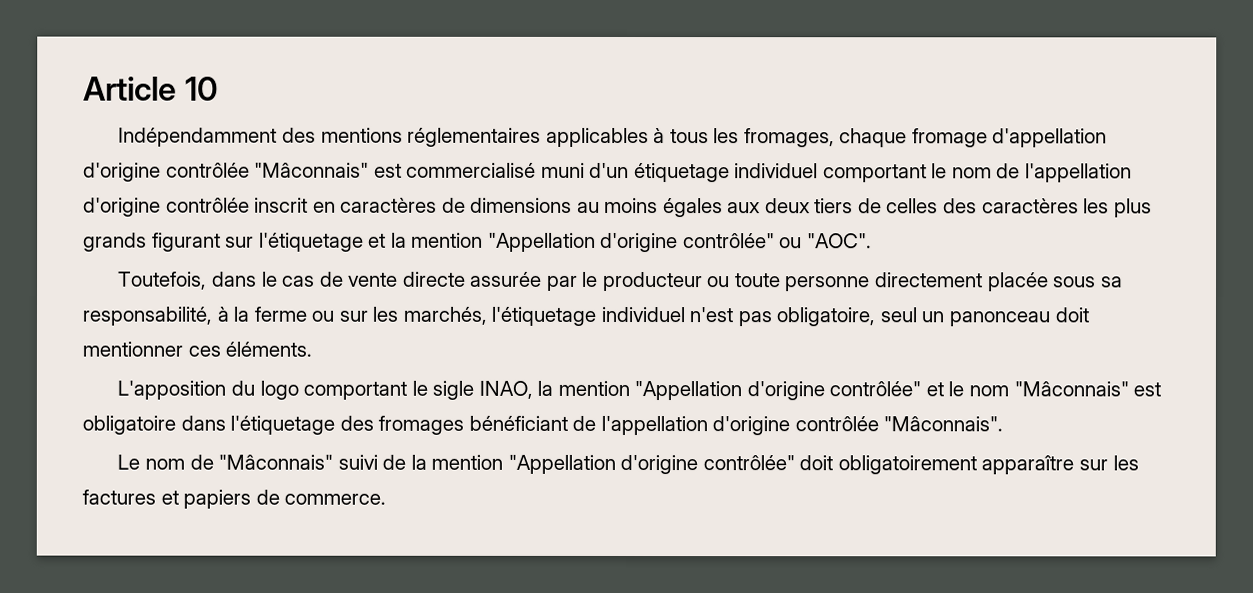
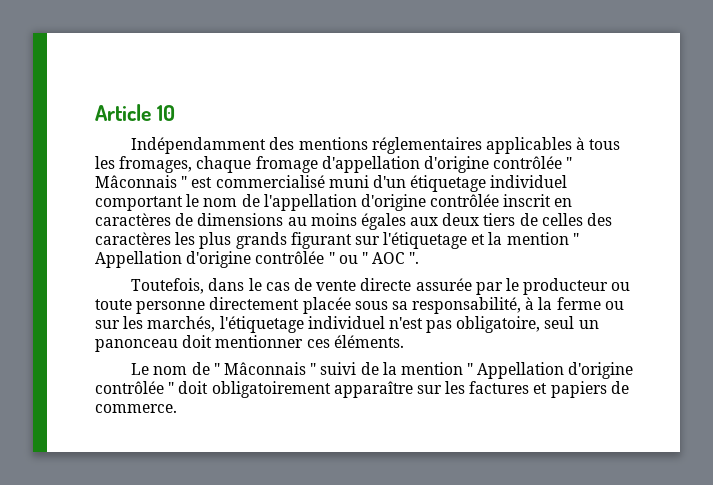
- Indépendamment des mentions réglementaires applicables à tous les fromages, chaque fromage d'appellation d'origine contrôlée "Mâconnais" est commercialisé muni d'un étiquetage individuel comportant le nom de l'appellation d'origine contrôlée inscrit en caractères de dimensions au moins égales aux deux tiers de celles des caractères les plus grands figurant sur l'étiquetage et la mention "Appellation d'origine contrôlée" ou "AOC".
+ Indépendamment des mentions réglementaires applicables à tous les fromages, chaque fromage d'appellation d'origine contrôlée " Mâconnais " est commercialisé muni d'un étiquetage individuel comportant le nom de l'appellation d'origine contrôlée inscrit en caractères de dimensions au moins égales aux deux tiers de celles des caractères les plus grands figurant sur l'étiquetage et la mention " Appellation d'origine contrôlée " ou " AOC ".
- L'apposition du logo comportant le sigle INAO, la mention "Appellation d'origine contrôlée" et le nom "Mâconnais" est obligatoire dans l'étiquetage des fromages bénéficiant de l'appellation d'origine contrôlée "Mâconnais".
- Le nom de "Mâconnais" suivi de la mention "Appellation d'origine contrôlée" doit obligatoirement apparaître sur les factures et papiers de commerce.
+ Le nom de " Mâconnais " suivi de la mention " Appellation d'origine contrôlée " doit obligatoirement apparaître sur les factures et papiers de commerce.

